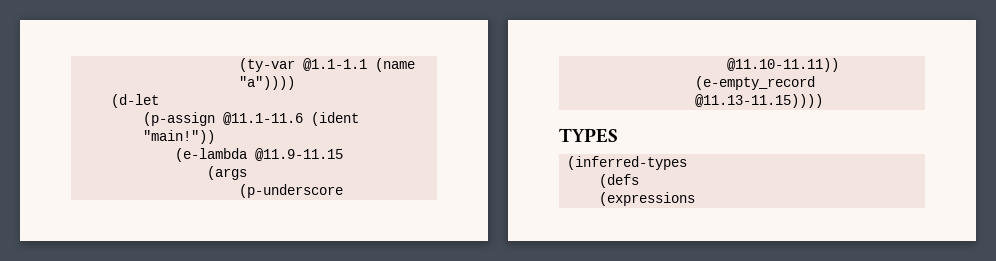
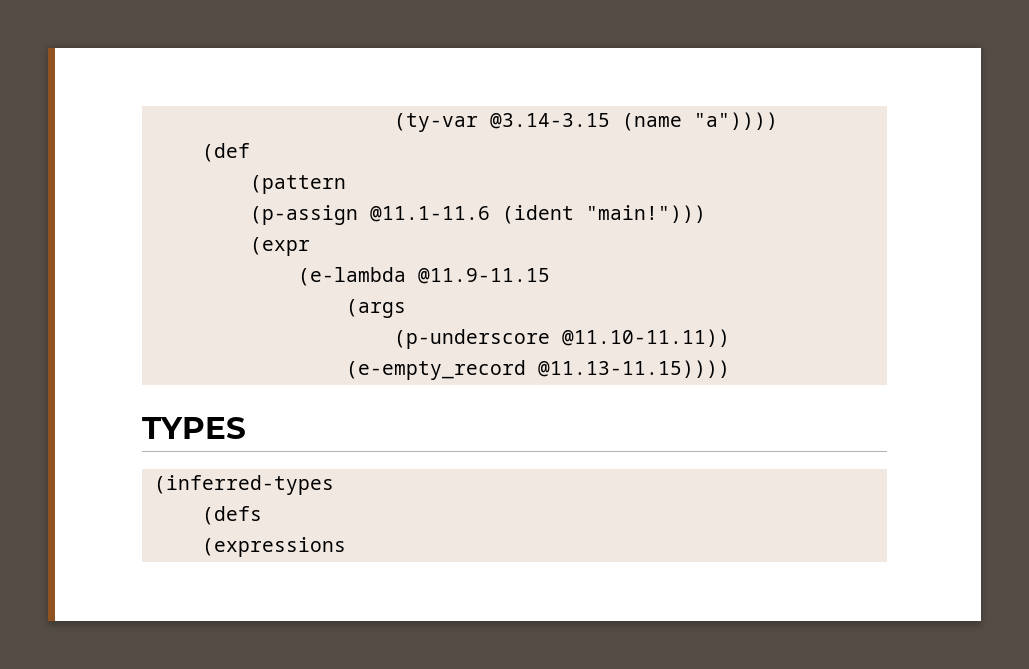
- (ty-var @1.1-1.1 (name "a"))))
+ (ty-var @3.14-3.15 (name "a"))))
- (d-let
+ (def
+ (pattern
- (p-assign @11.1-11.6 (ident "main!"))
+ (p-assign @11.1-11.6 (ident "main!")))
+ (expr

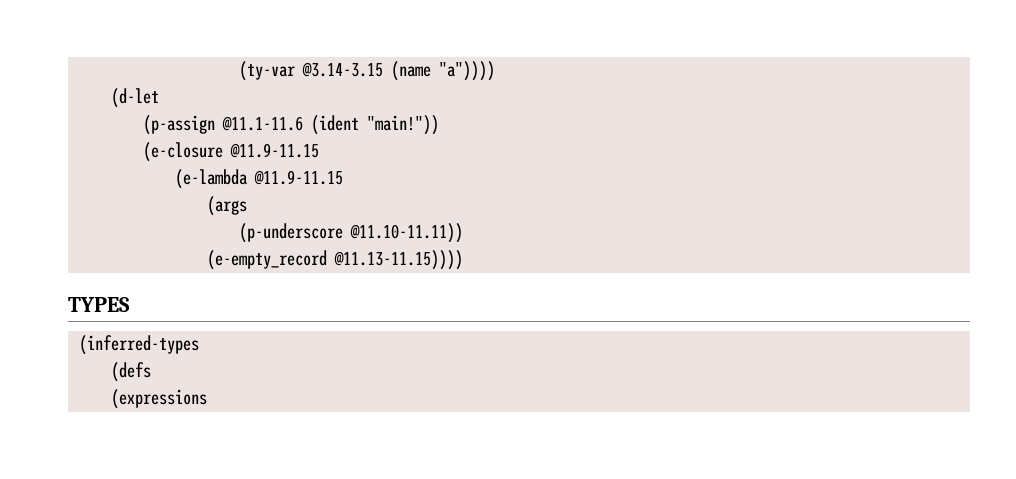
- (def
- (pattern
+ (d-let
- (p-assign @11.1-11.6 (ident "main!")))
- (expr
+ (p-assign @11.1-11.6 (ident "main!"))
+ (e-closure @11.9-11.15

